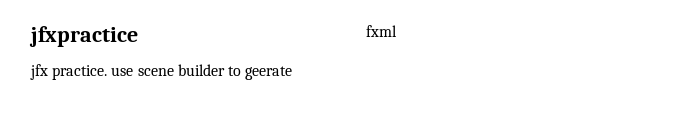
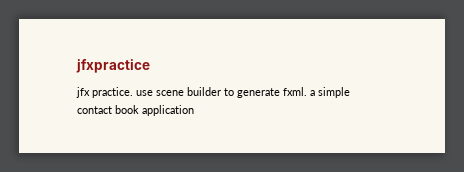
- jfx practice. use scene builder to geerate fxml
+ jfx practice. use scene builder to generate fxml. a simple contact book application

